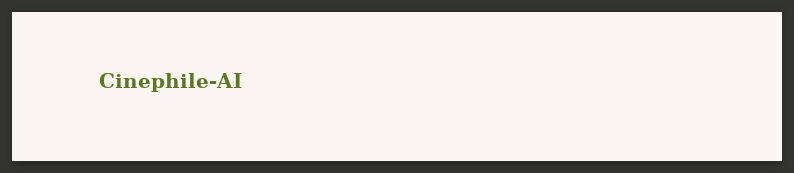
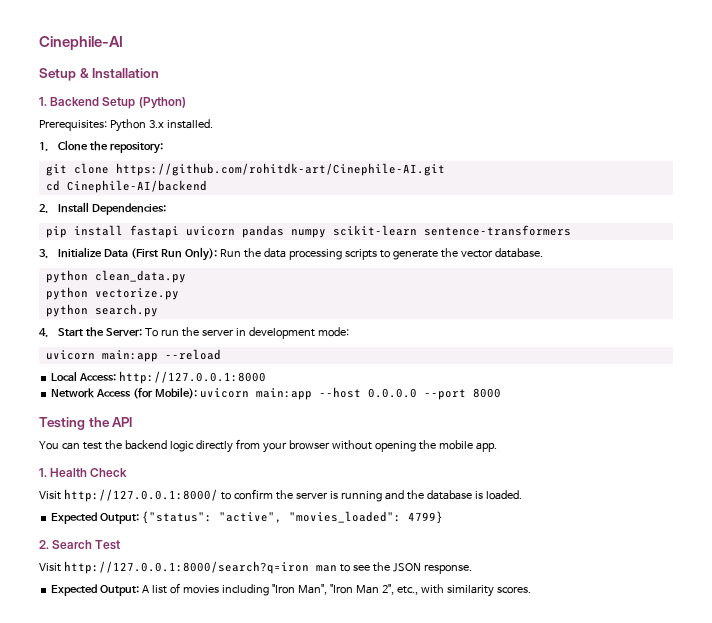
+ Setup & Installation
+ 1. Backend Setup (Python)
+ Prerequisites: Python 3.x installed.
+ 1. Clone the repository:
+ git clone https://github.com/rohitdk-art/Cinephile-AI.git
+ cd Cinephile-AI/backend
+ 2. Install Dependencies:
+ pip install fastapi uvicorn pandas numpy scikit-learn sentence-transformers
+ 3. Initialize Data (First Run Only): Run the data processing scripts to generate the vector database.
+ python clean_data.py
+ python vectorize.py
+ python search.py
+ 4. Start the Server: To run the server in development mode:
+ uvicorn main:app --reload
+ Local Access: http://127.0.0.1:8000
+ Network Access (for Mobile): uvicorn main:app --host 0.0.0.0 --port 8000
+ Testing the API
+ You can test the backend logic directly from your browser without opening the mobile app.
+ 1. Health Check
+ Visit http://127.0.0.1:8000/ to confirm the server is running and the database is loaded.
+ Expected Output: {"status": "active", "movies_loaded": 4799}
+ 2. Search Test
+ Visit http://127.0.0.1:8000/search?q=iron man to see the JSON response.
+ Expected Output: A list of movies including "Iron Man", "Iron Man 2", etc., with similarity scores.

